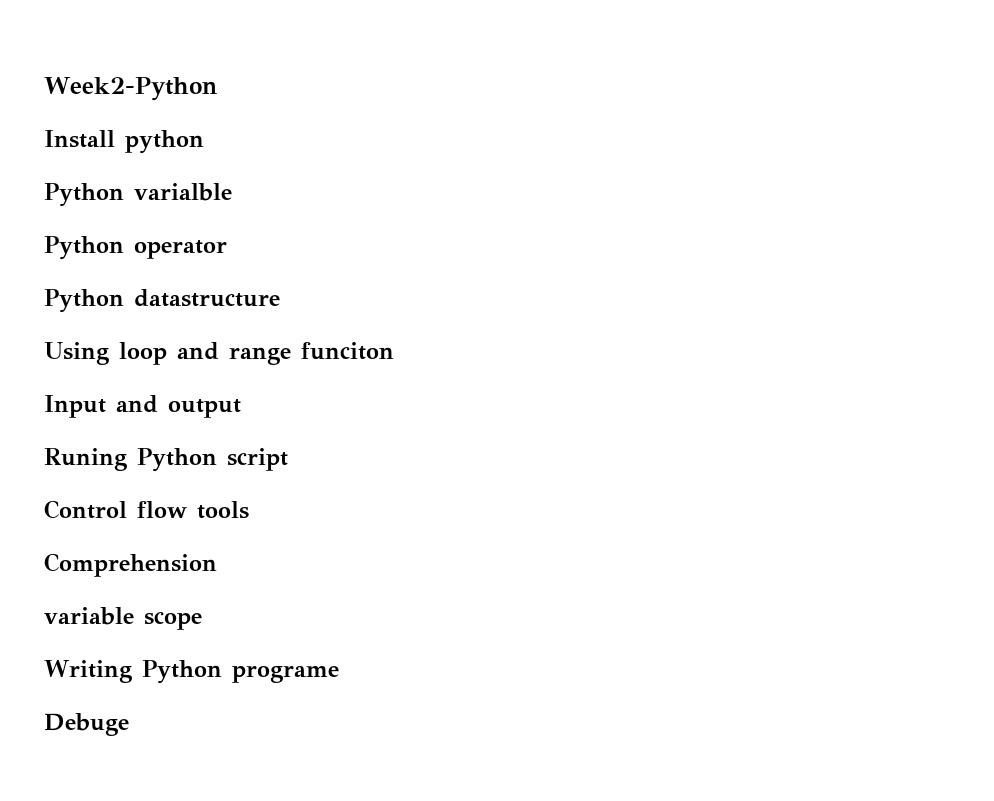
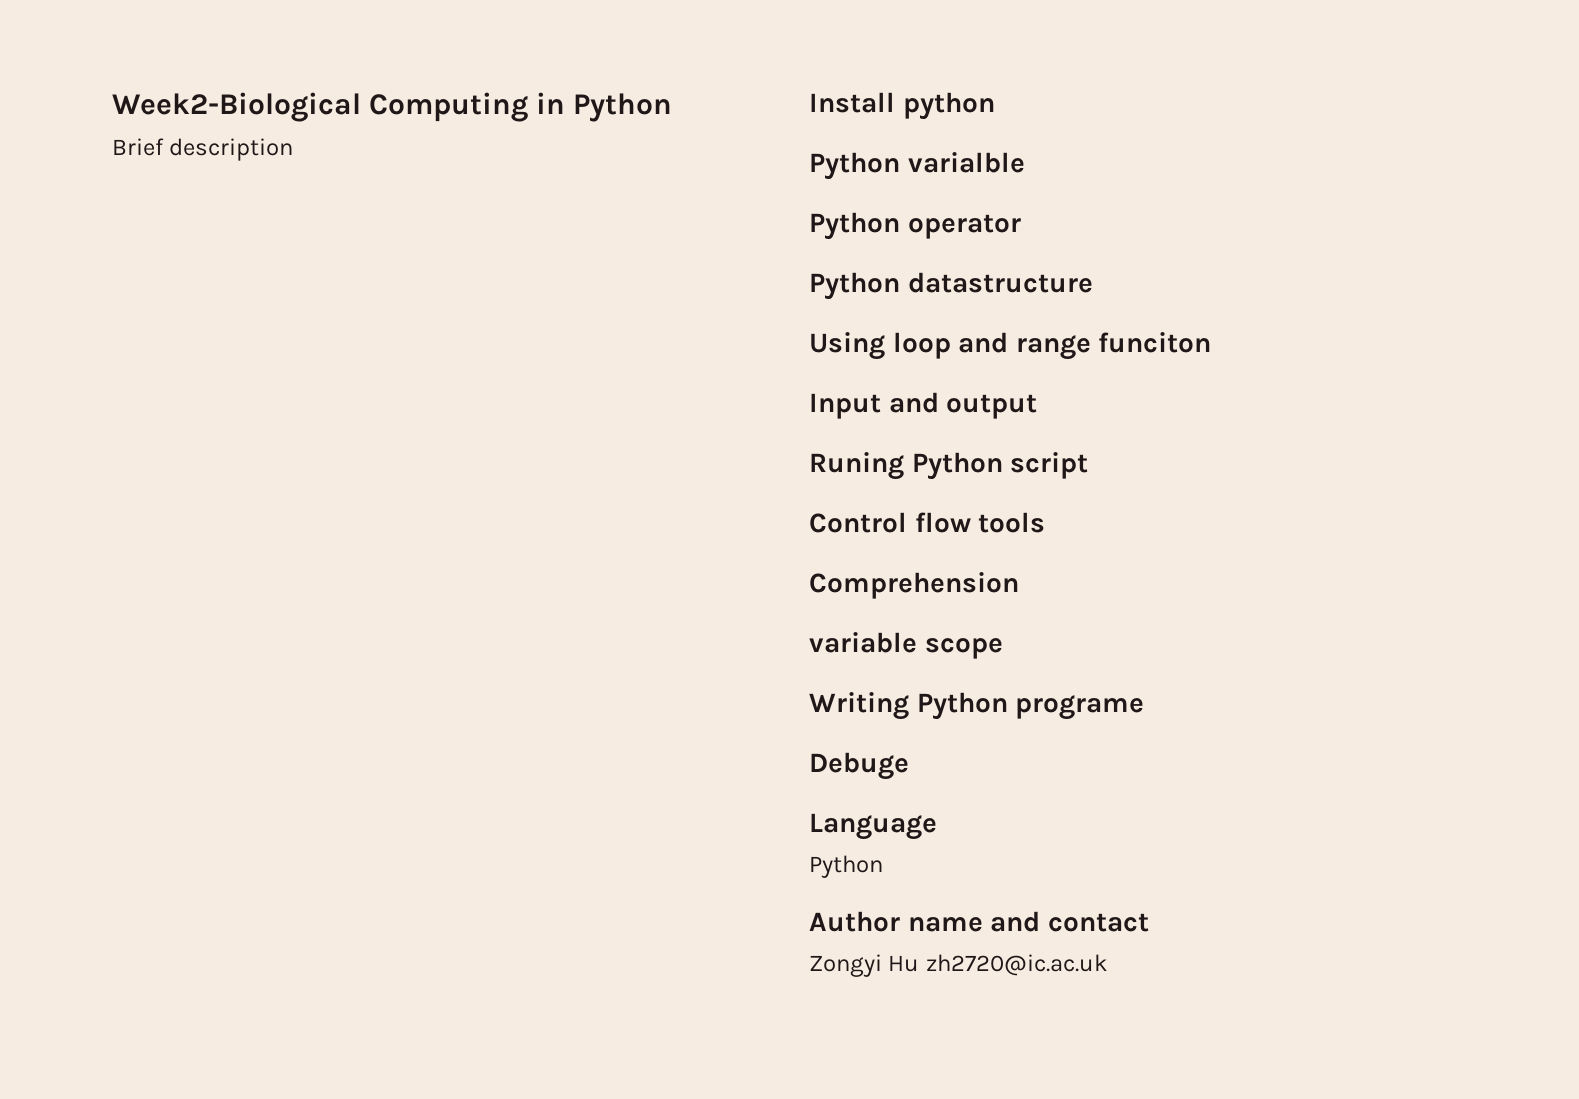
- Week2-Python
+ Week2-Biological Computing in Python
+ Brief description
+ Language
+ Python
+ Author name and contact
+ Zongyi Hu zh2720@ic.ac.uk

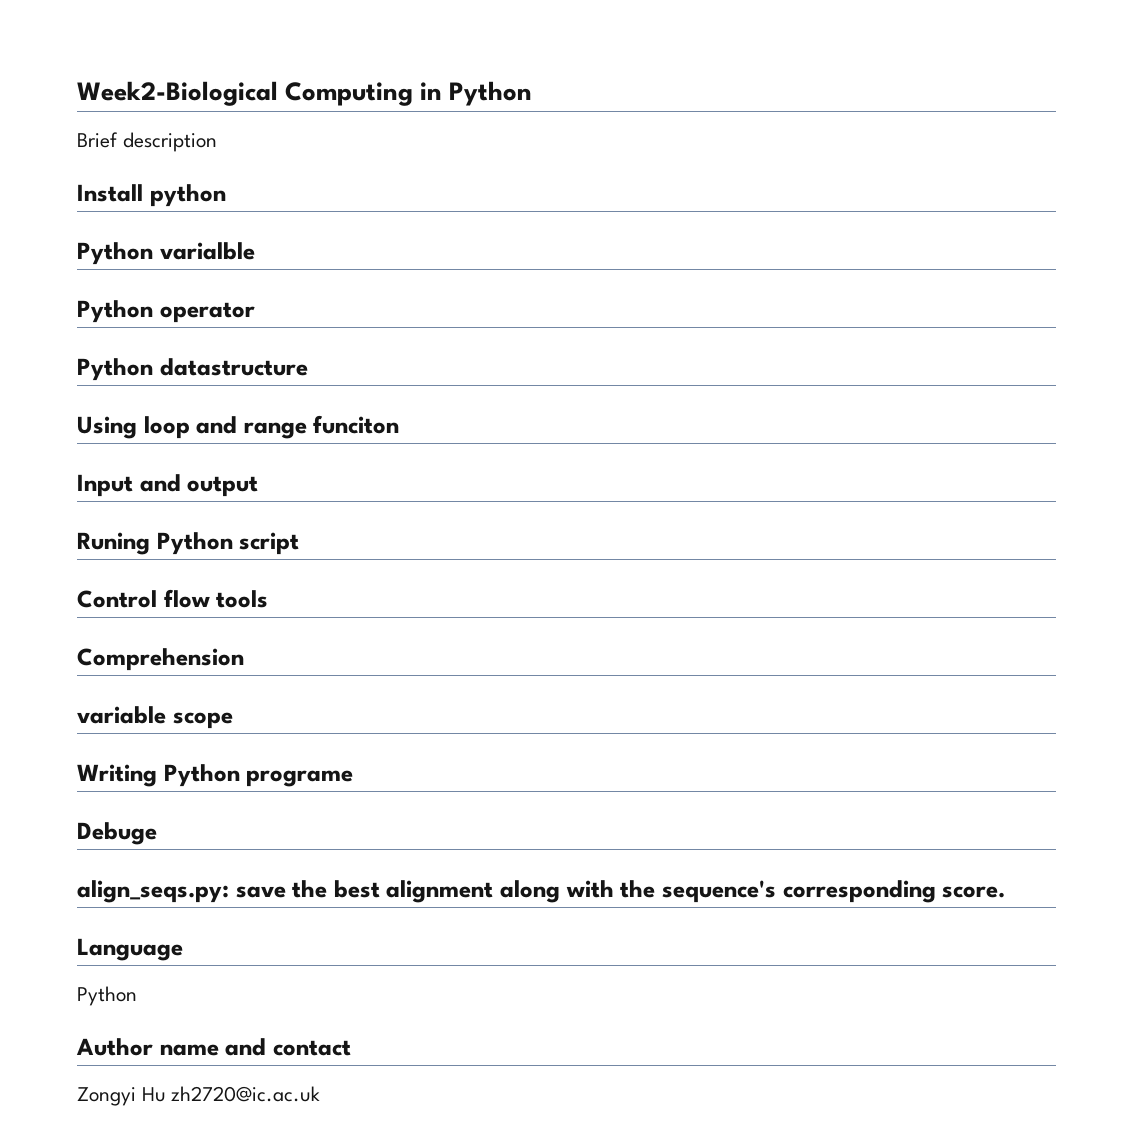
+ align_seqs.py: save the best alignment along with the sequence's corresponding score.

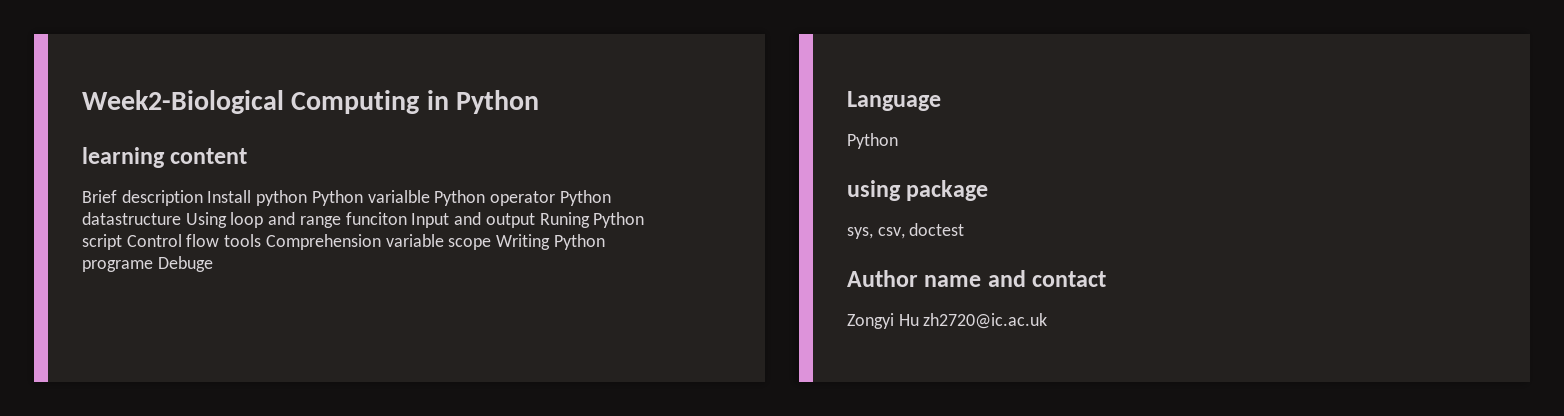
+ learning content
- Brief description
- Install python
- Python varialble
- Python operator
- Python datastructure
- Using loop and range funciton
- Input and output
- Runing Python script
- Control flow tools
- Comprehension
- variable scope
- Writing Python programe
- Debuge
+ Brief description Install python Python varialble Python operator Python datastructure Using loop and range funciton Input and output Runing Python script Control flow tools Comprehension variable scope Writing Python programe Debuge
- align_seqs.py: save the best alignment along with the sequence's corresponding score.
  Language
  Python
+ using package
+ sys, csv, doctest

